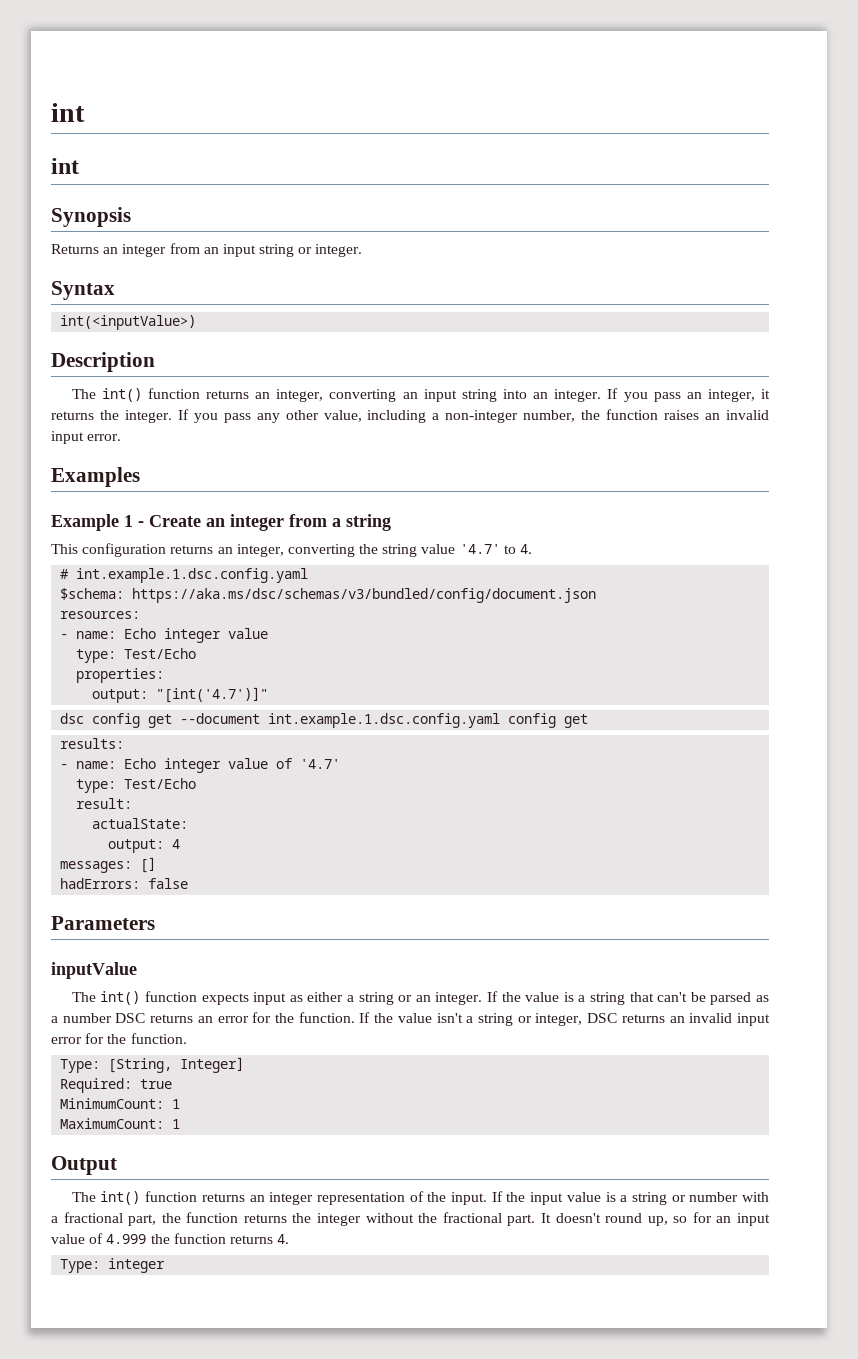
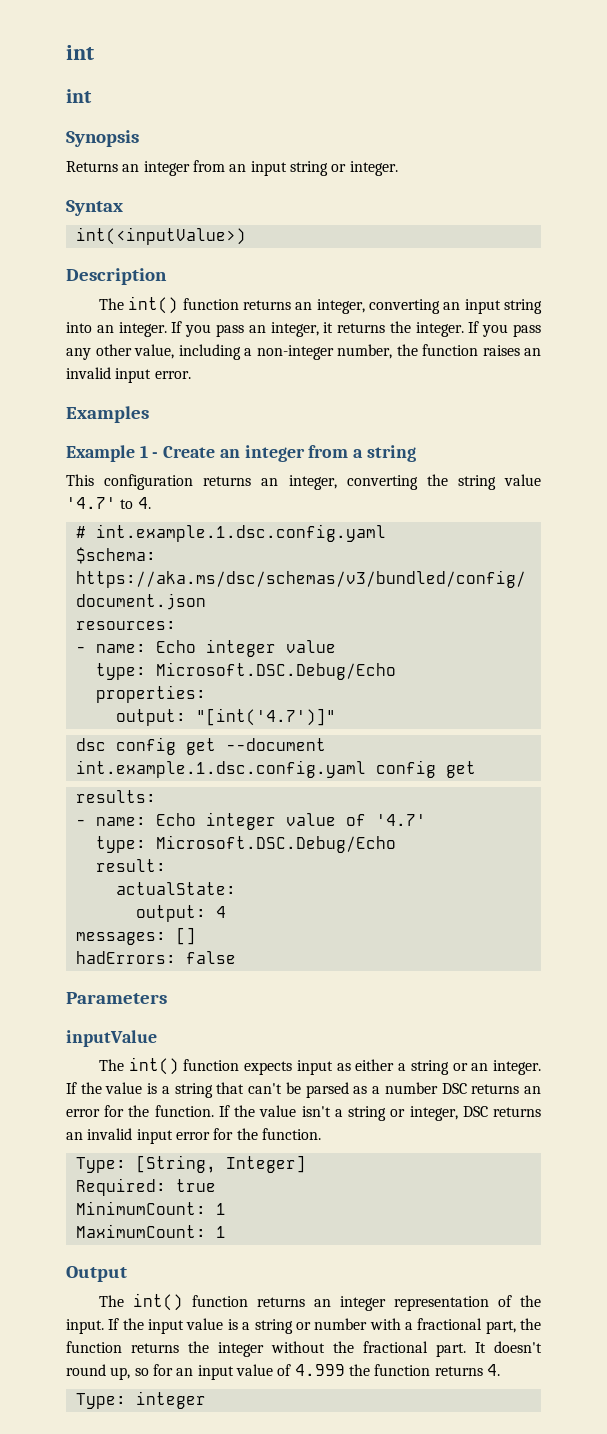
  resources:
  - name: Echo integer value
- type: Test/Echo
+ type: Microsoft.DSC.Debug/Echo
  - name: Echo integer value of '4.7'
- type: Test/Echo
+ type: Microsoft.DSC.Debug/Echo

